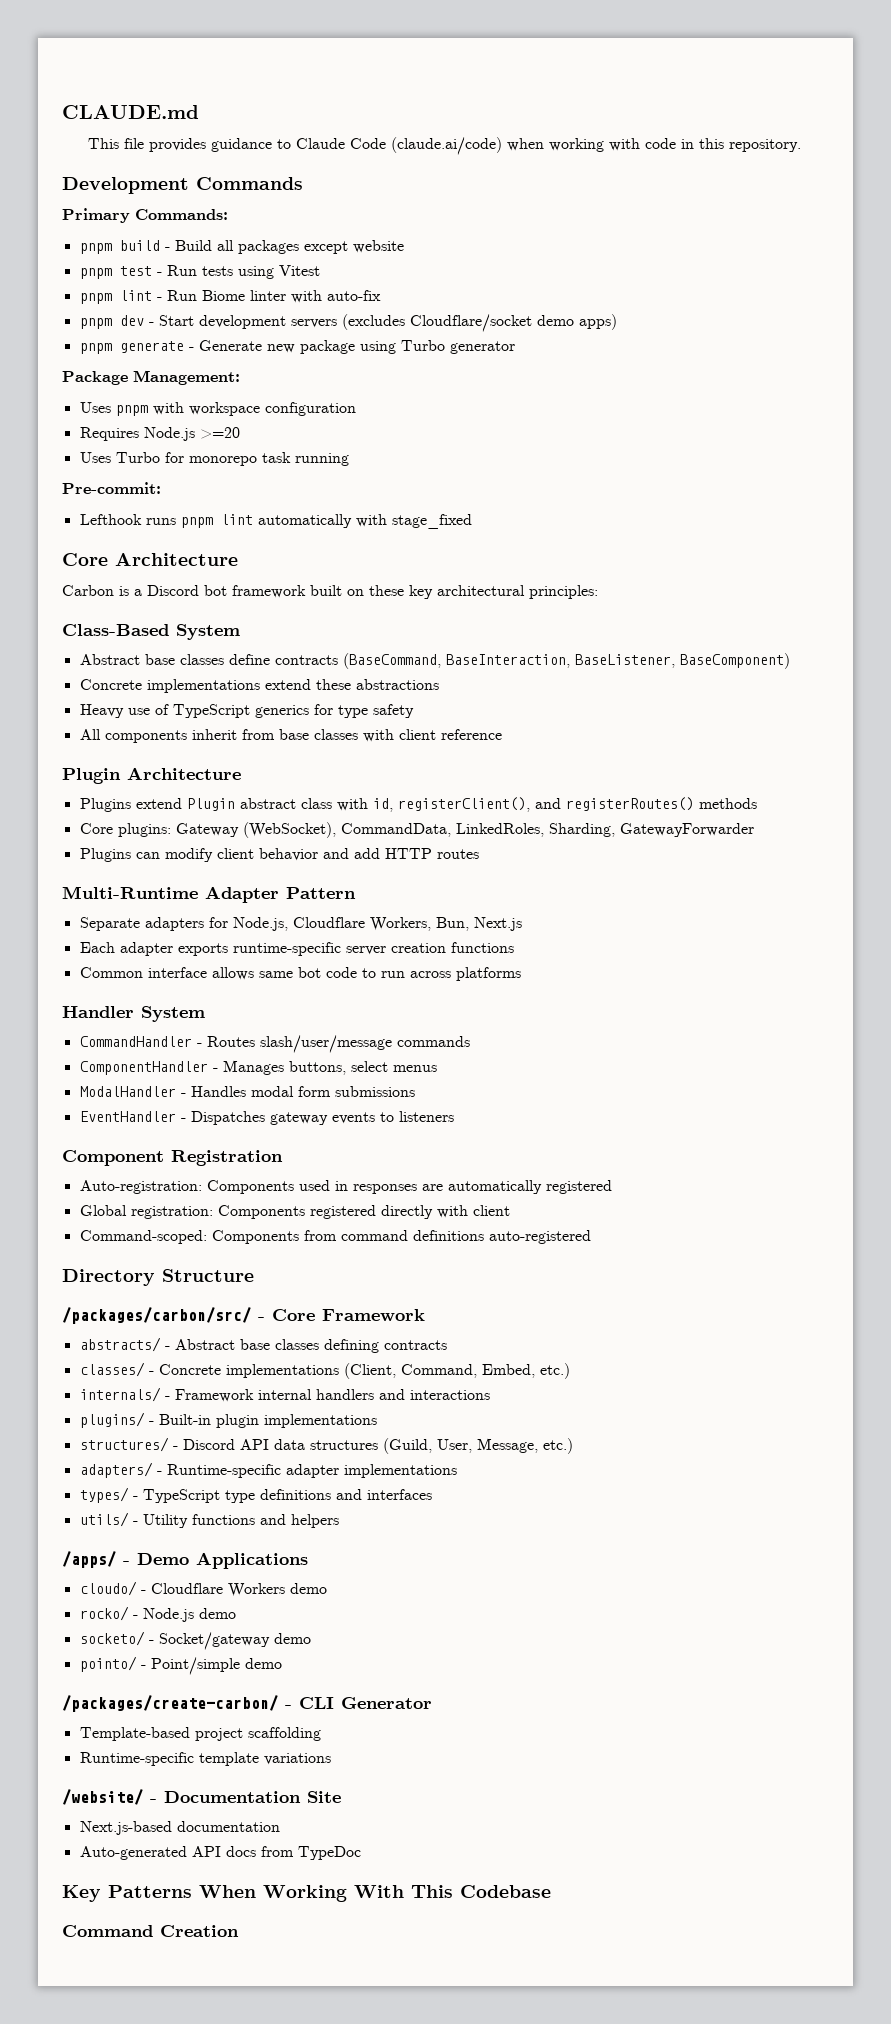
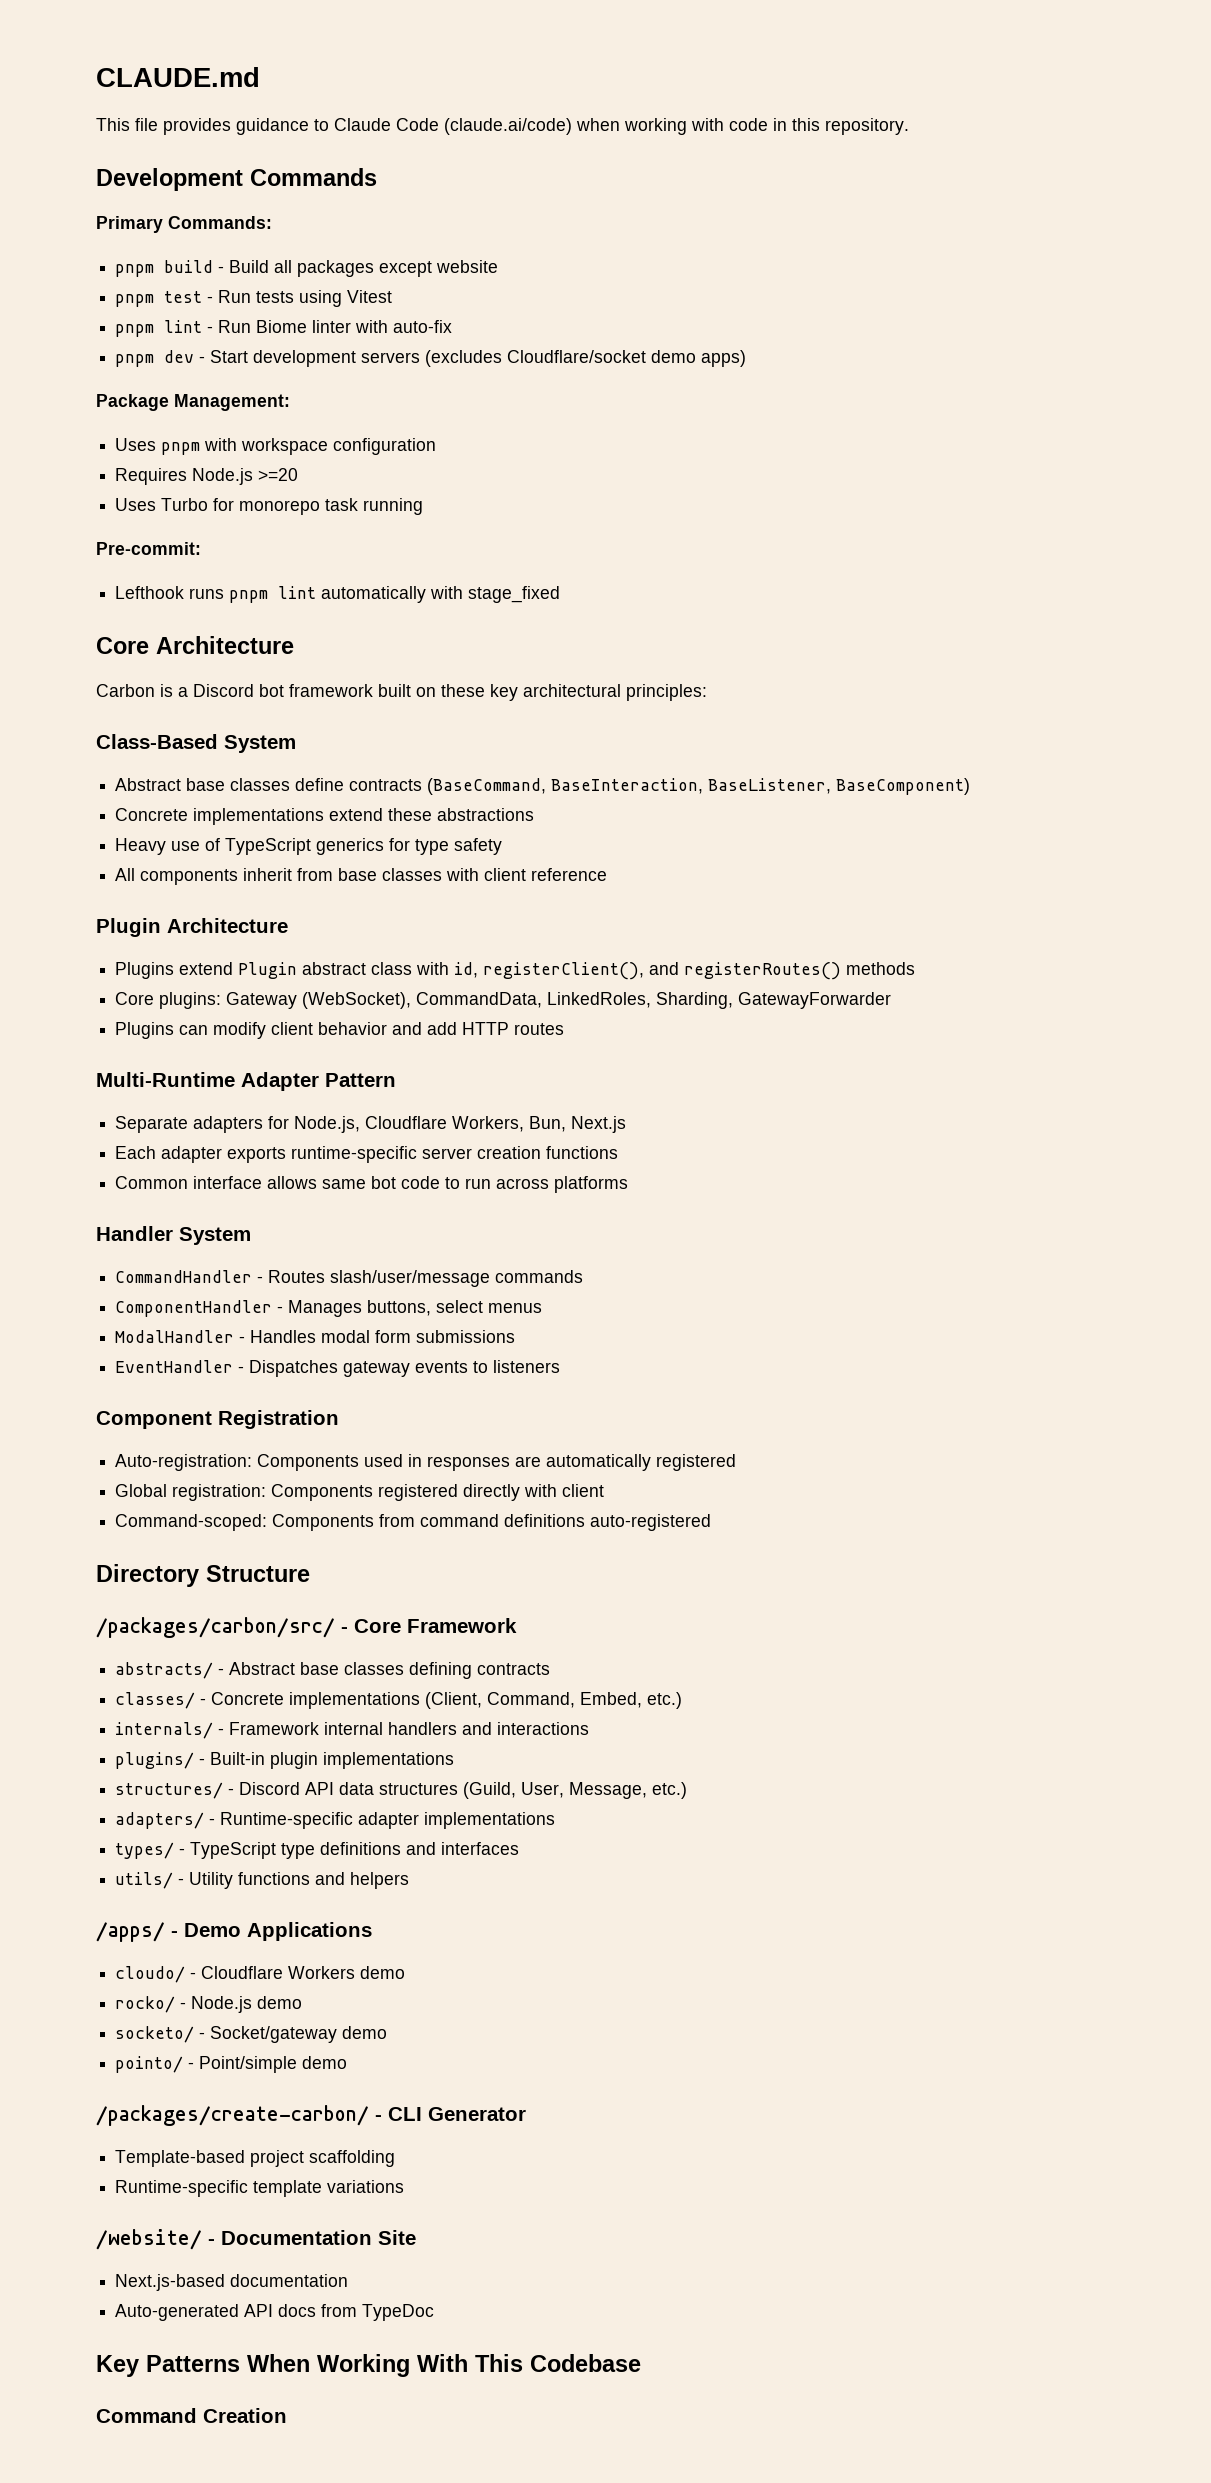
- pnpm generate - Generate new package using Turbo generator

